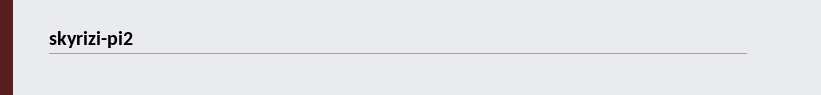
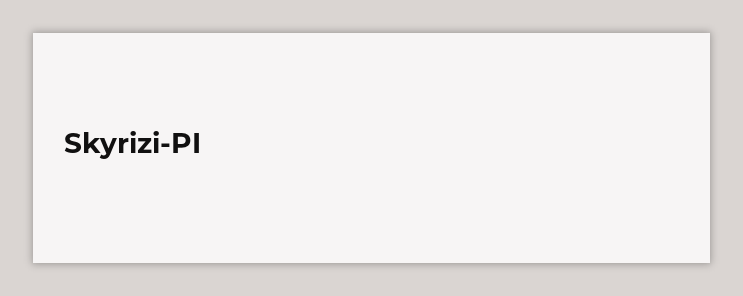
- skyrizi-pi2
+ Skyrizi-PI

